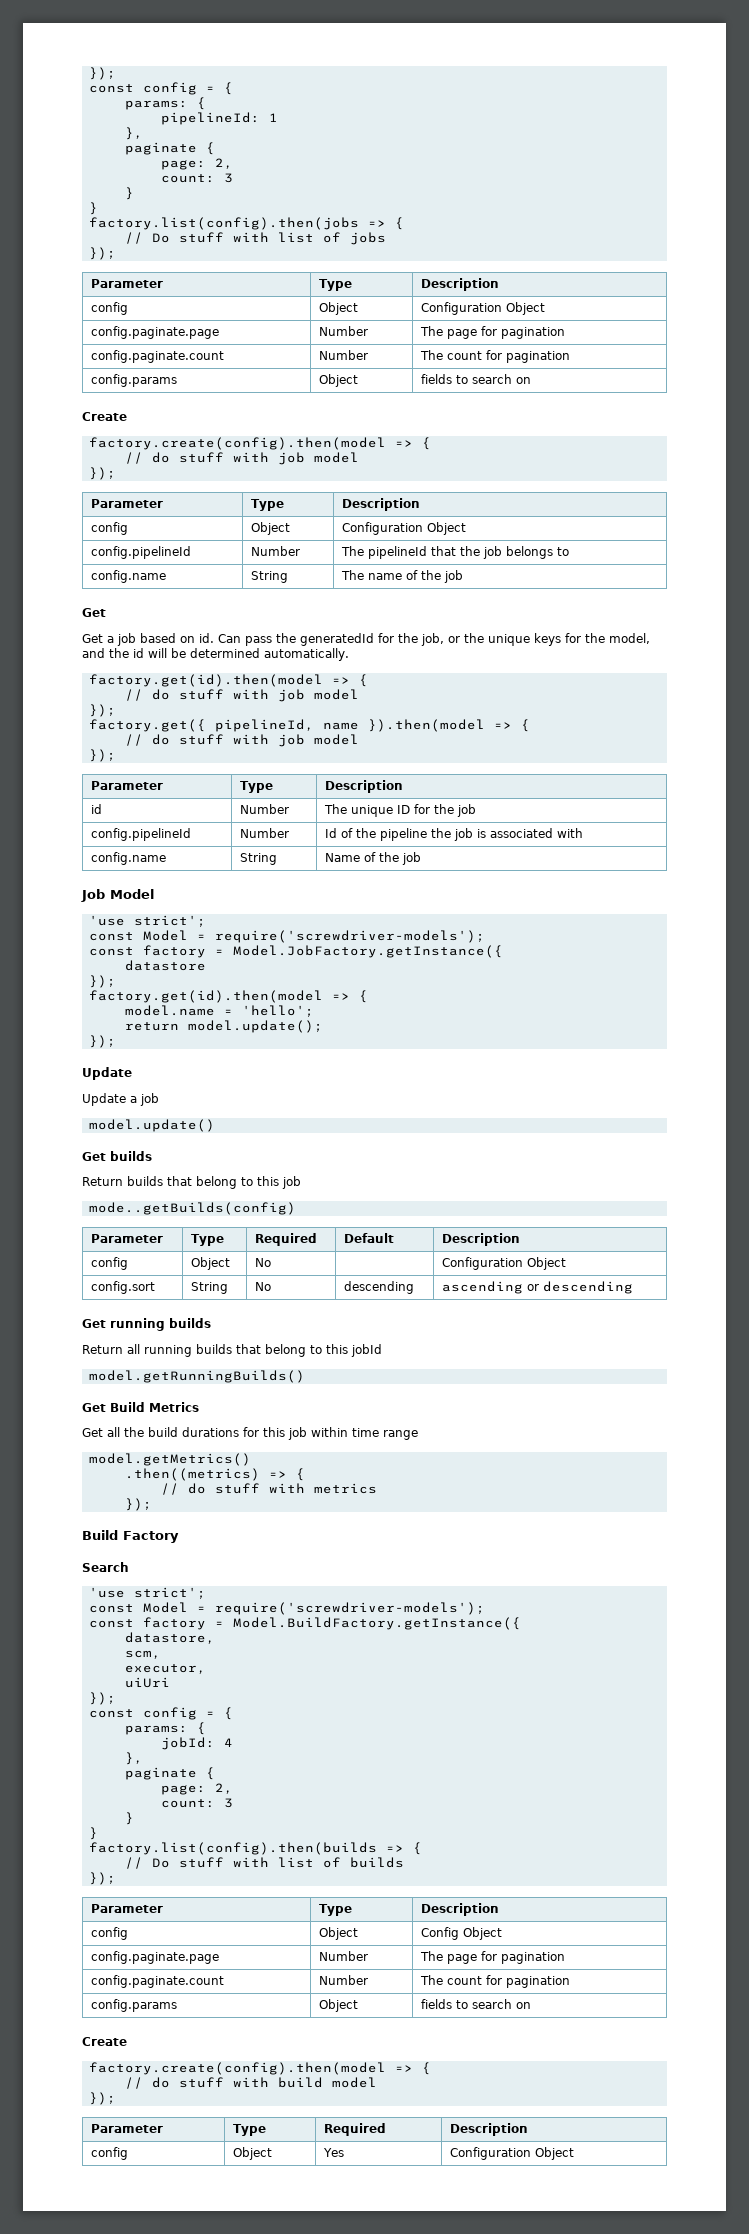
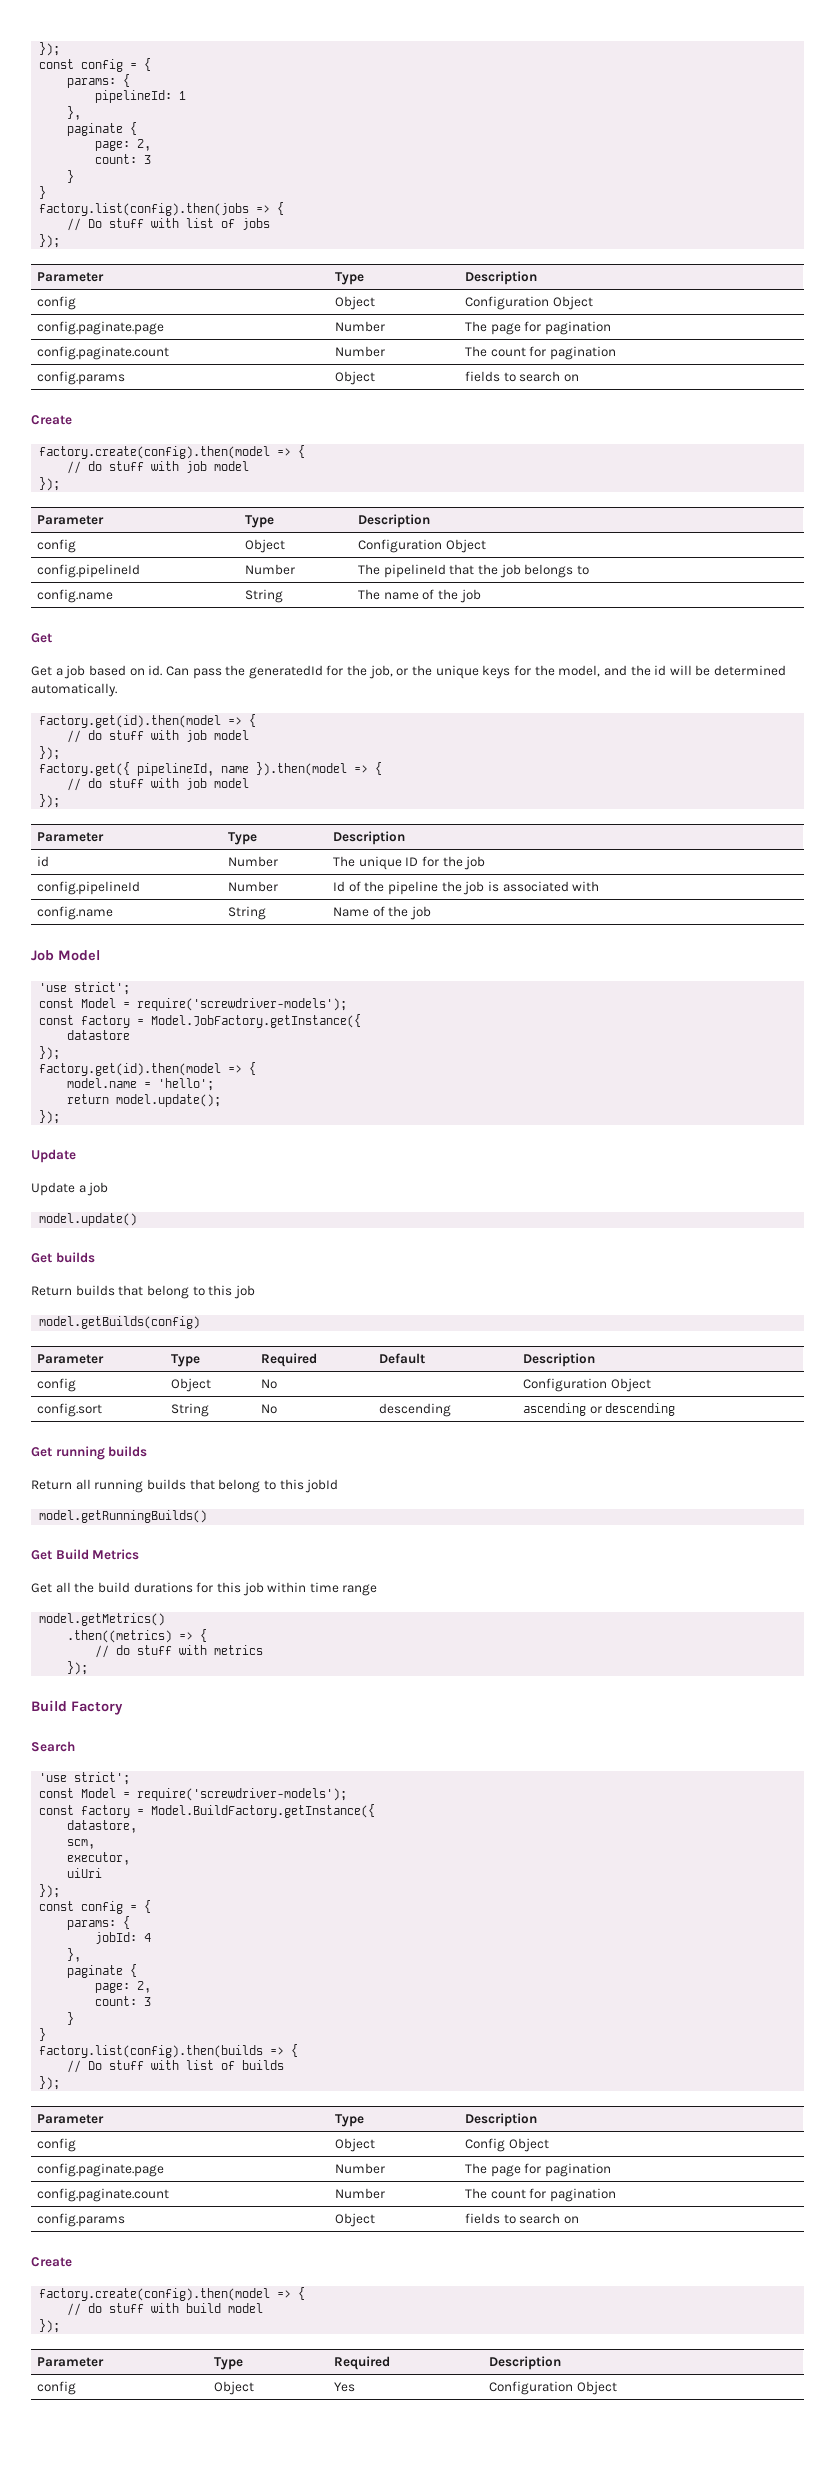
- mode..getBuilds(config)
+ model.getBuilds(config)

